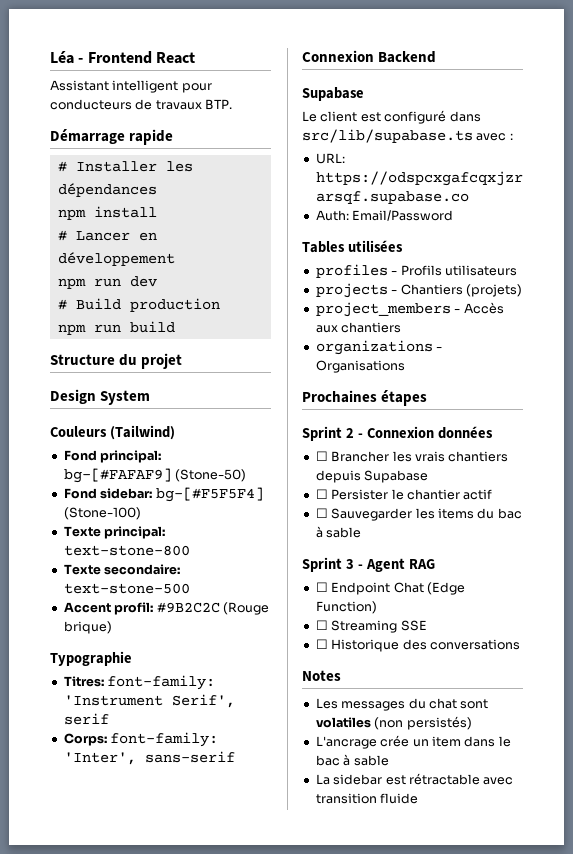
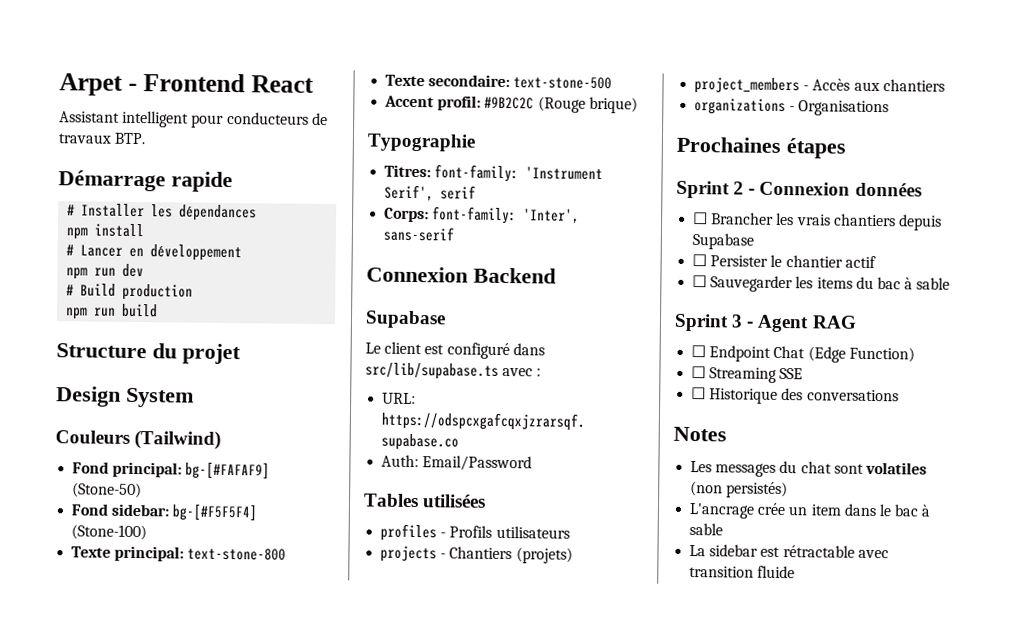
- Léa - Frontend React
+ Arpet - Frontend React

